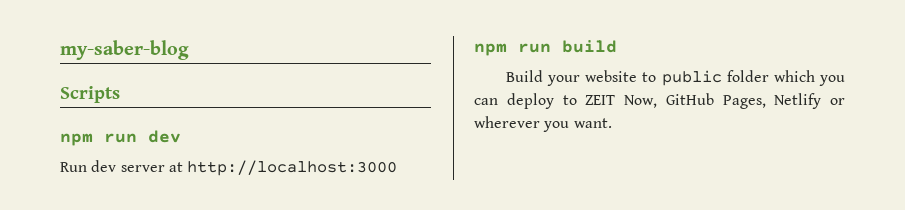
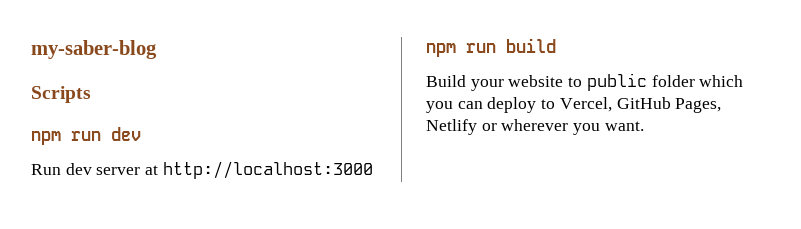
- Build your website to public folder which you can deploy to ZEIT Now, GitHub Pages, Netlify or wherever you want.
+ Build your website to public folder which you can deploy to Vercel, GitHub Pages, Netlify or wherever you want.

